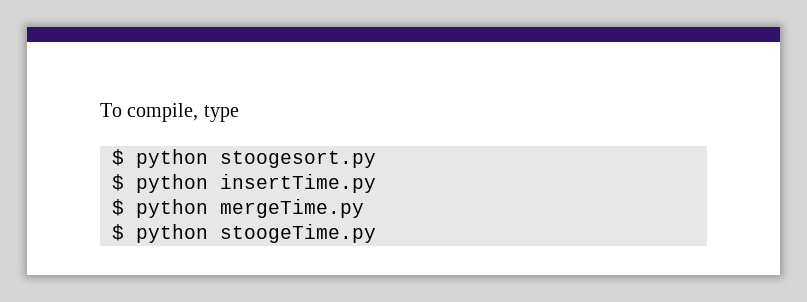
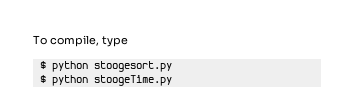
- $ python insertTime.py
- $ python mergeTime.py

